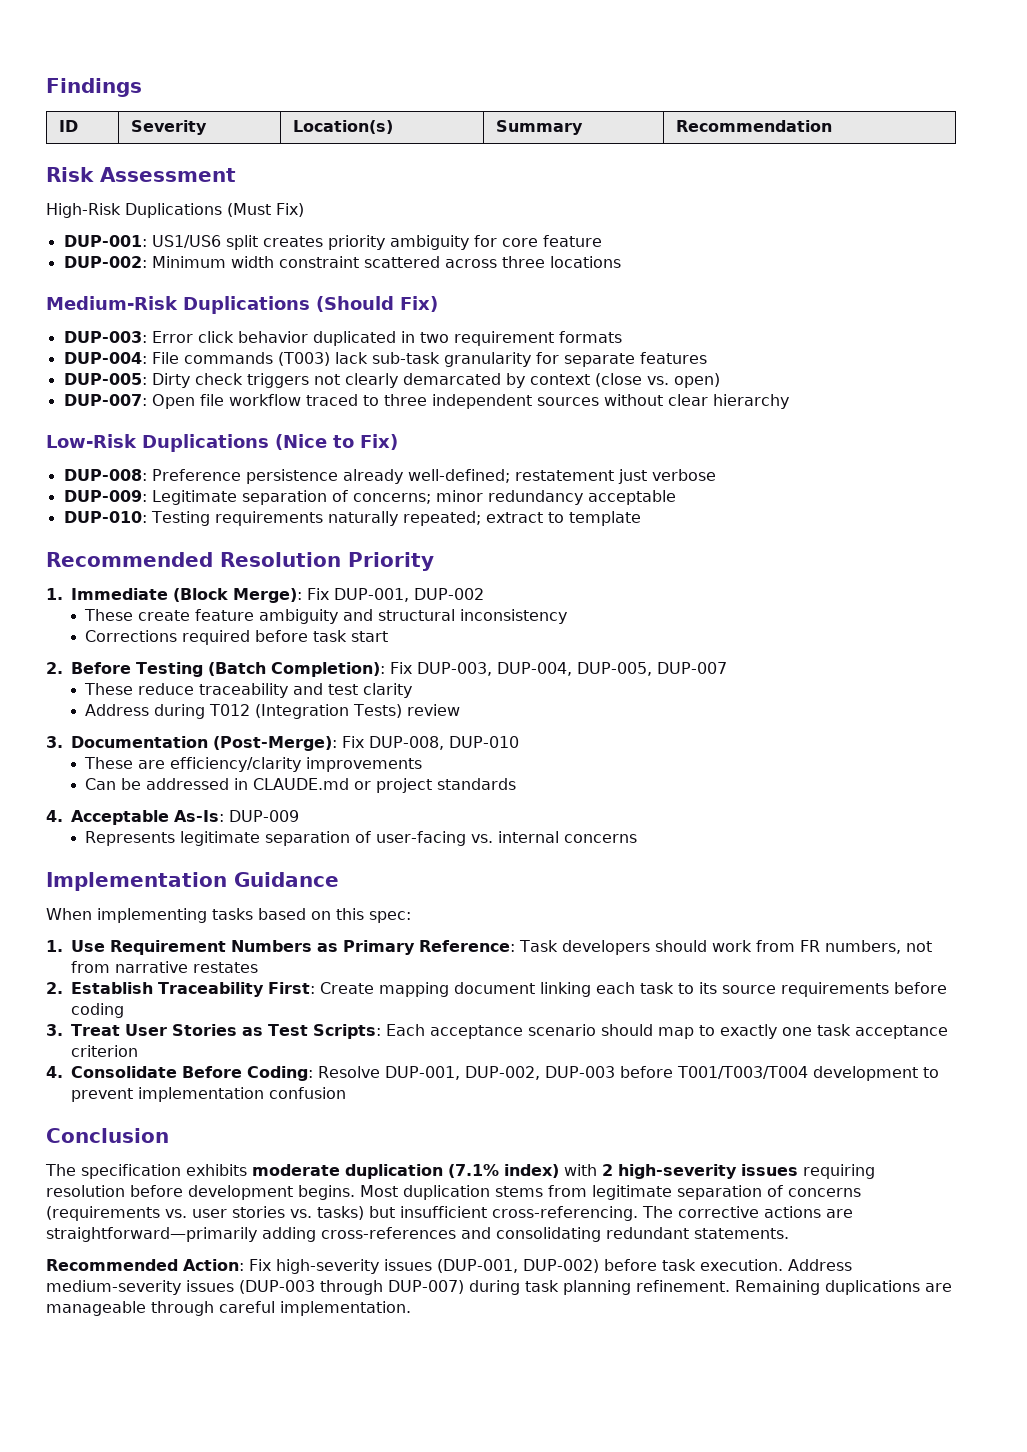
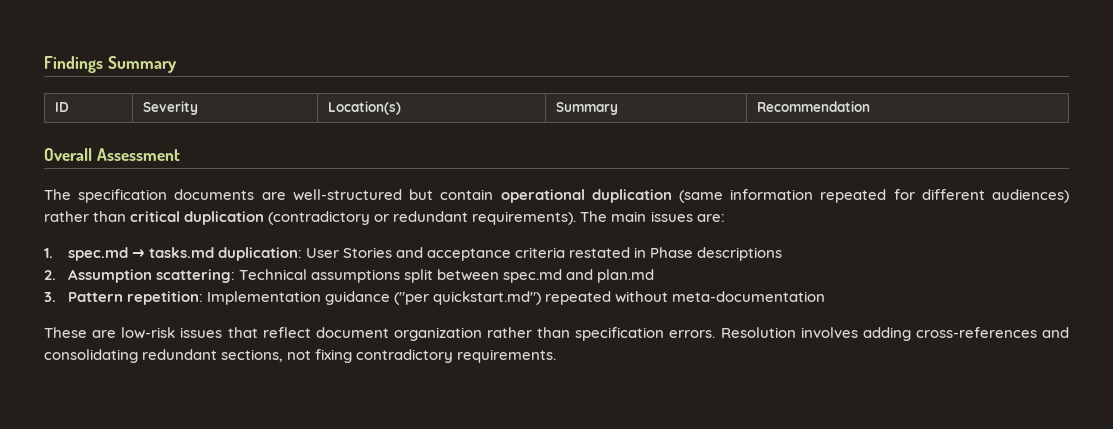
- Findings
+ Findings Summary
- Risk Assessment
+ Overall Assessment
- High-Risk Duplications (Must Fix)
- DUP-001: US1/US6 split creates priority ambiguity for core feature
- DUP-002: Minimum width constraint scattered across three locations
- Medium-Risk Duplications (Should Fix)
- DUP-003: Error click behavior duplicated in two requirement formats
- DUP-004: File commands (T003) lack sub-task granularity for separate features
- DUP-005: Dirty check triggers not clearly demarcated by context (close vs. open)
- DUP-007: Open file workflow traced to three independent sources without clear hierarchy
- Low-Risk Duplications (Nice to Fix)
- DUP-008: Preference persistence already well-defined; restatement just verbose
- DUP-009: Legitimate separation of concerns; minor redundancy acceptable
- DUP-010: Testing requirements naturally repeated; extract to template
- Recommended Resolution Priority
- 1. Immediate (Block Merge): Fix DUP-001, DUP-002
- These create feature ambiguity and structural inconsistency
- Corrections required before task start
- 2. Before Testing (Batch Completion): Fix DUP-003, DUP-004, DUP-005, DUP-007
- These reduce traceability and test clarity
- Address during T012 (Integration Tests) review
- 3. Documentation (Post-Merge): Fix DUP-008, DUP-010
- These are efficiency/clarity improvements
- Can be addressed in CLAUDE.md or project standards
- 4. Acceptable As-Is: DUP-009
- Represents legitimate separation of user-facing vs. internal concerns
- Implementation Guidance
- When implementing tasks based on this spec:
- 1. Use Requirement Numbers as Primary Reference: Task developers should work from FR numbers, not from narrative restates
- 2. Establish Traceability First: Create mapping document linking each task to its source requirements before coding
- 3. Treat User Stories as Test Scripts: Each acceptance scenario should map to exactly one task acceptance criterion
- 4. Consolidate Before Coding: Resolve DUP-001, DUP-002, DUP-003 before T001/T003/T004 development to prevent implementation confusion
- Conclusion
- The specification exhibits moderate duplication (7.1% index) with 2 high-severity issues requiring resolution before development begins. Most duplication stems from legitimate separation of concerns (requirements vs. user stories vs. tasks) but insufficient cross-referencing. The corrective actions are straightforward—primarily adding cross-references and consolidating redundant statements.
- Recommended Action: Fix high-severity issues (DUP-001, DUP-002) before task execution. Address medium-severity issues (DUP-003 through DUP-007) during task planning refinement. Remaining duplications are manageable through careful implementation.
+ The specification documents are well-structured but contain operational duplication (same information repeated for different audiences) rather than critical duplication (contradictory or redundant requirements). The main issues are:
+ 1. spec.md → tasks.md duplication: User Stories and acceptance criteria restated in Phase descriptions
+ 2. Assumption scattering: Technical assumptions split between spec.md and plan.md
+ 3. Pattern repetition: Implementation guidance ("per quickstart.md") repeated without meta-documentation
+ These are low-risk issues that reflect document organization rather than specification errors. Resolution involves adding cross-references and consolidating redundant sections, not fixing contradictory requirements.

